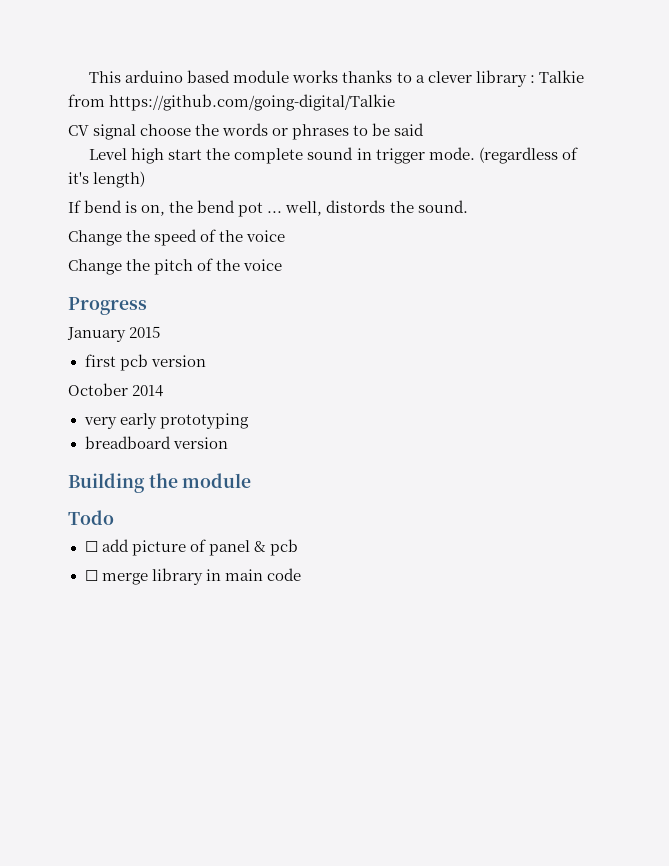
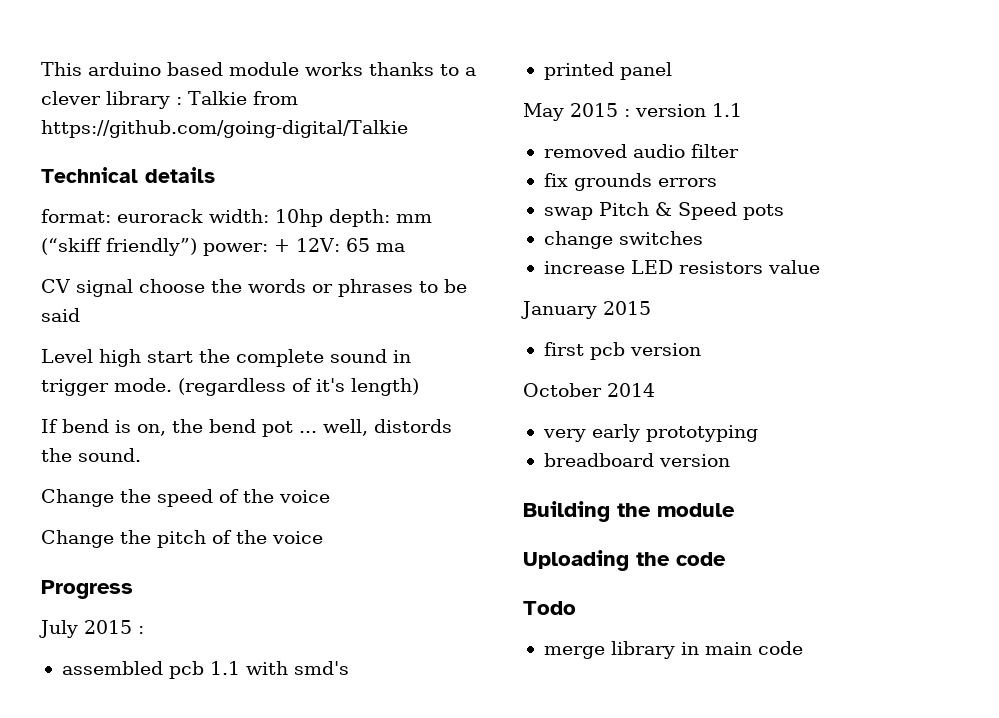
+ Technical details
+ format: eurorack width: 10hp depth: mm (“skiff friendly”) power: + 12V: 65 ma
+ July 2015 :
+ assembled pcb 1.1 with smd's
+ printed panel
+ May 2015 : version 1.1
+ removed audio filter
+ fix grounds errors
+ swap Pitch & Speed pots
+ change switches
+ increase LED resistors value
+ Uploading the code
  Todo
- ☐ add picture of panel & pcb
- ☐ merge library in main code
+ merge library in main code

